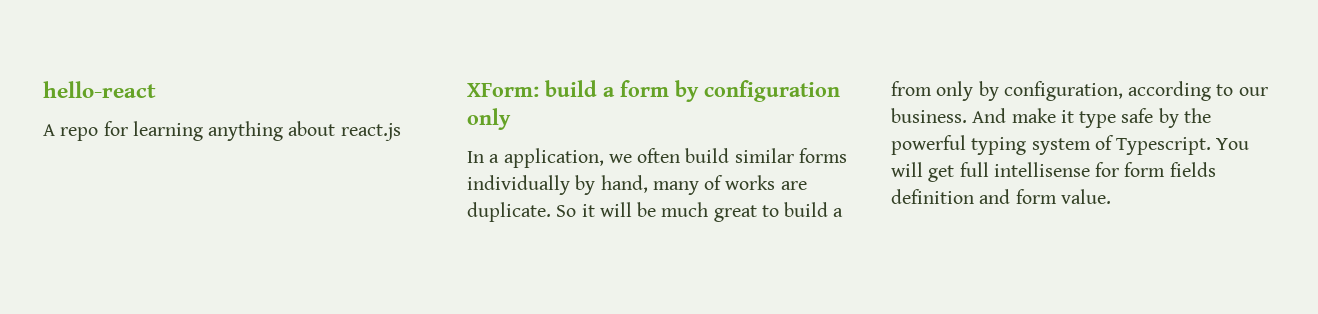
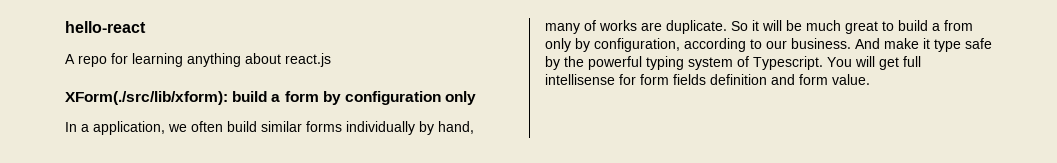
- XForm: build a form by configuration only
+ XForm(./src/lib/xform): build a form by configuration only

